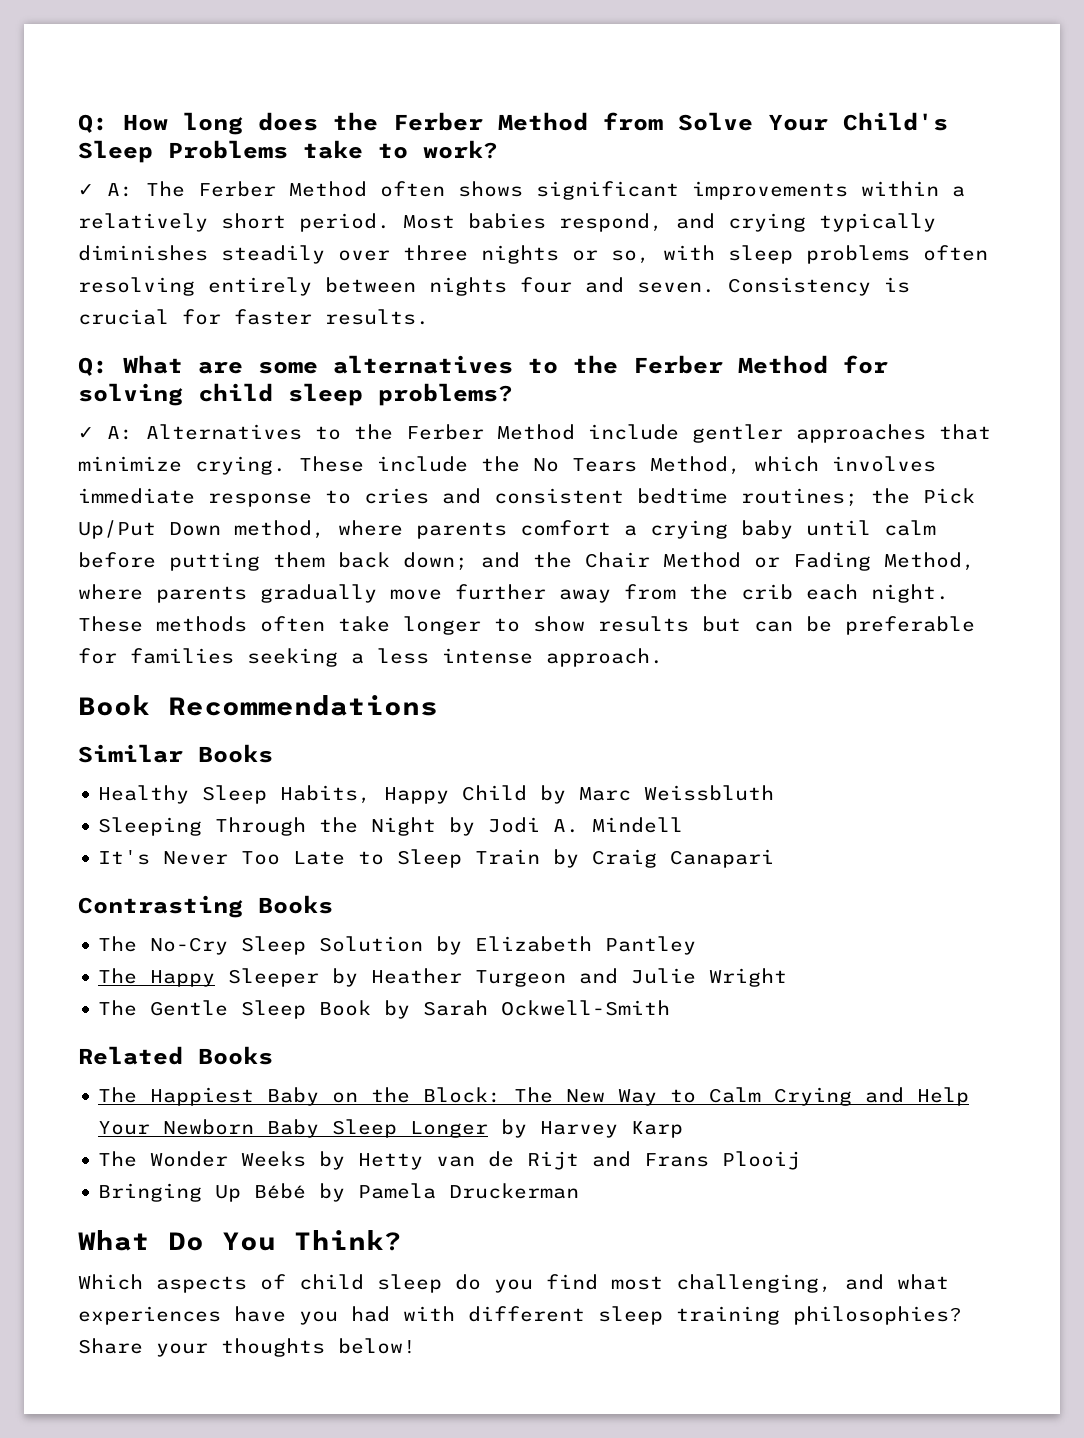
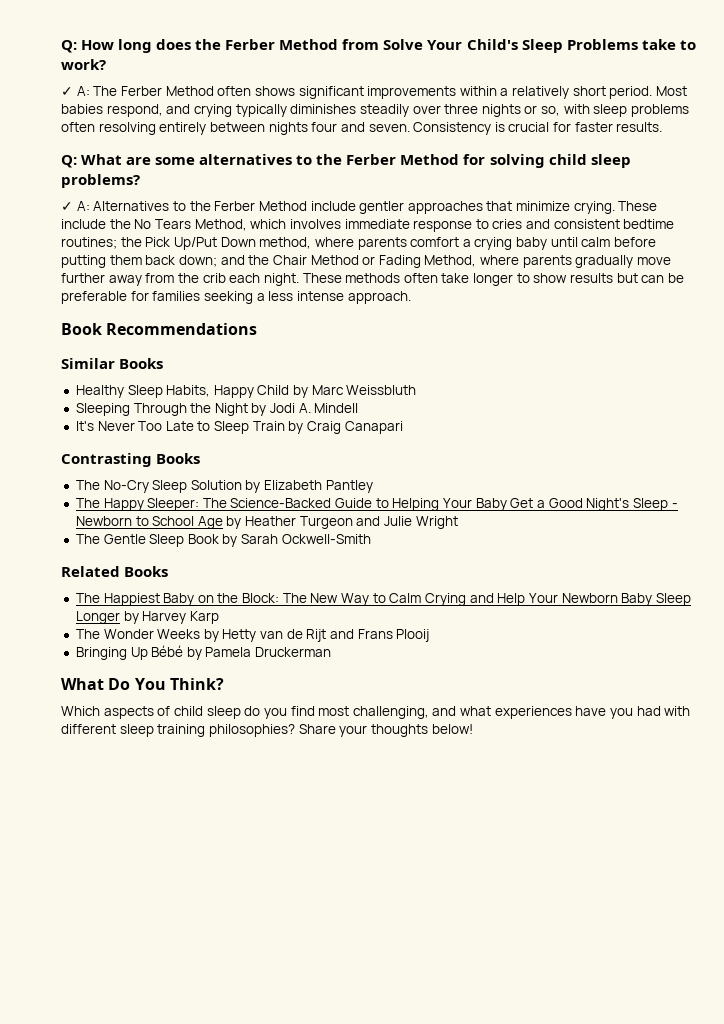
- The Happy Sleeper by Heather Turgeon and Julie Wright
+ The Happy Sleeper: The Science-Backed Guide to Helping Your Baby Get a Good Night's Sleep - Newborn to School Age by Heather Turgeon and Julie Wright

